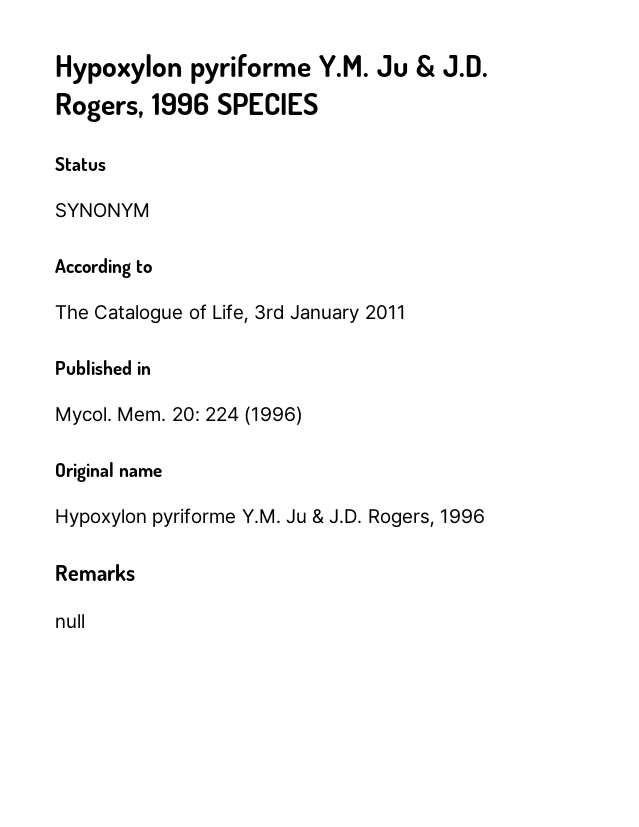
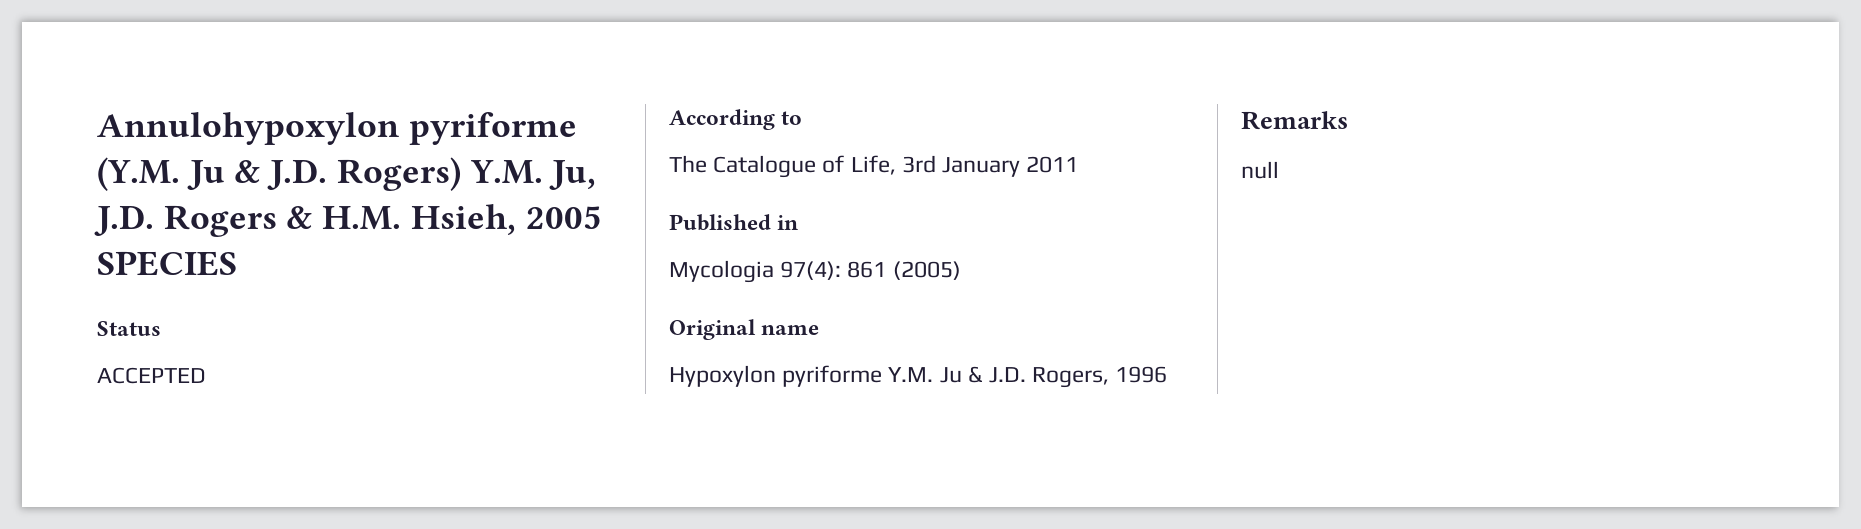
- Hypoxylon pyriforme Y.M. Ju & J.D. Rogers, 1996 SPECIES
+ Annulohypoxylon pyriforme (Y.M. Ju & J.D. Rogers) Y.M. Ju, J.D. Rogers & H.M. Hsieh, 2005 SPECIES
- SYNONYM
+ ACCEPTED
- Mycol. Mem. 20: 224 (1996)
+ Mycologia 97(4): 861 (2005)

